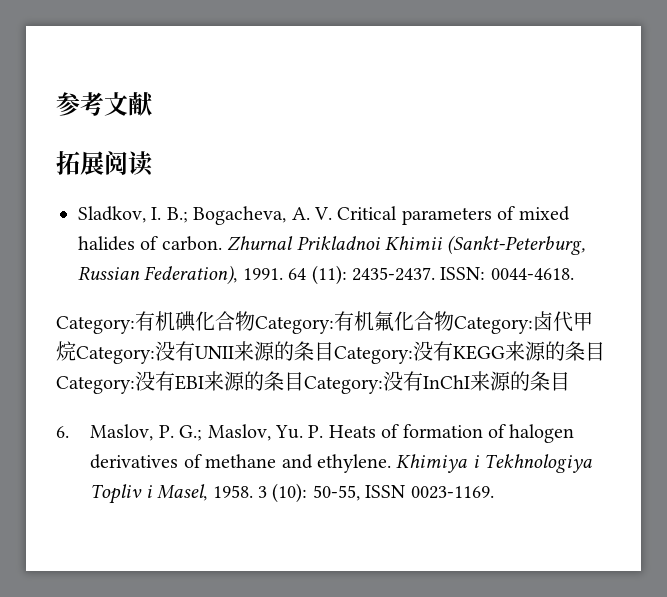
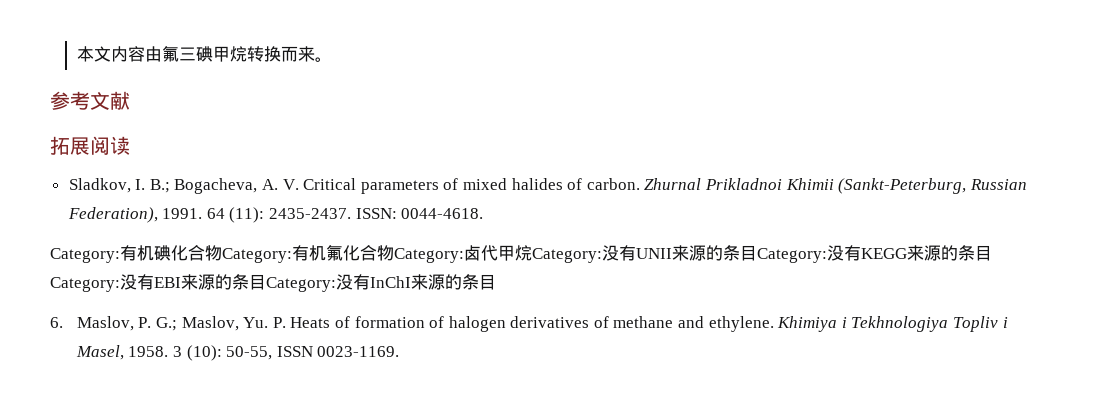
+ 本文内容由氟三碘甲烷转换而来。

